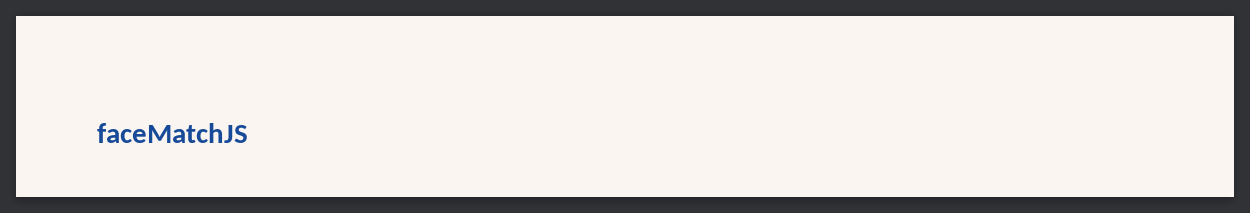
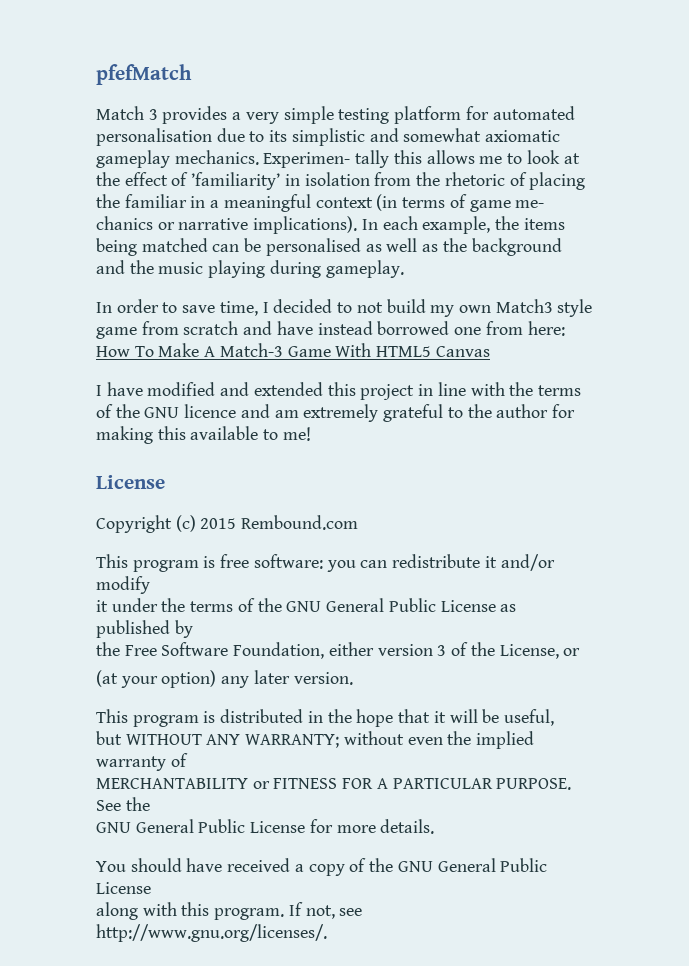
- faceMatchJS
+ pfefMatch
+ Match 3 provides a very simple testing platform for automated personalisation due to its simplistic and somewhat axiomatic gameplay mechanics. Experimen- tally this allows me to look at the effect of ’familiarity’ in isolation from the rhetoric of placing the familiar in a meaningful context (in terms of game me- chanics or narrative implications). In each example, the items being matched can be personalised as well as the background and the music playing during gameplay.
+ In order to save time, I decided to not build my own Match3 style game from scratch and have instead borrowed one from here: How To Make A Match-3 Game With HTML5 Canvas
+ I have modified and extended this project in line with the terms of the GNU licence and am extremely grateful to the author for making this available to me!
+ License
+ Copyright (c) 2015 Rembound.com
+ This program is free software: you can redistribute it and/or modify
+ it under the terms of the GNU General Public License as published by
+ the Free Software Foundation, either version 3 of the License, or
+ (at your option) any later version.
+ This program is distributed in the hope that it will be useful,
+ but WITHOUT ANY WARRANTY; without even the implied warranty of
+ MERCHANTABILITY or FITNESS FOR A PARTICULAR PURPOSE. See the
+ GNU General Public License for more details.
+ You should have received a copy of the GNU General Public License
+ along with this program. If not, see http://www.gnu.org/licenses/.

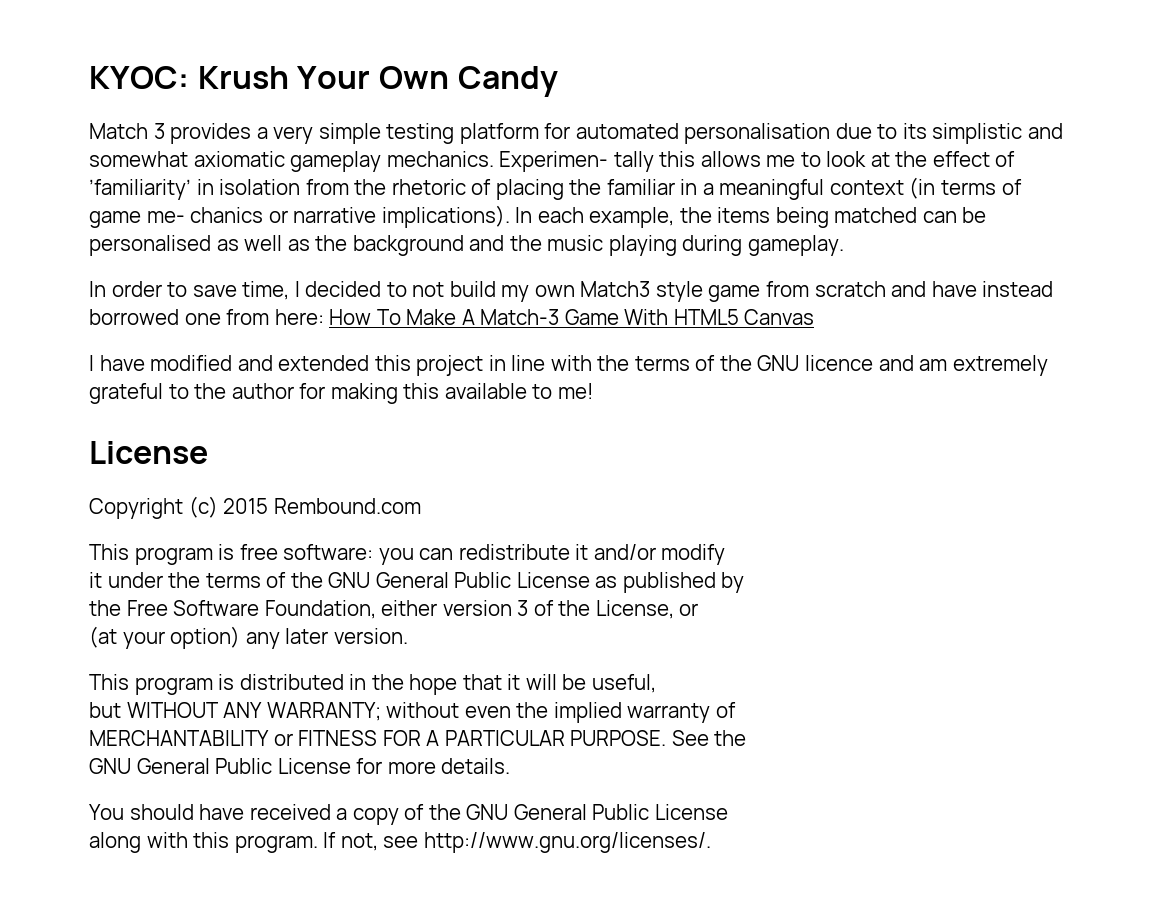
- pfefMatch
+ KYOC: Krush Your Own Candy

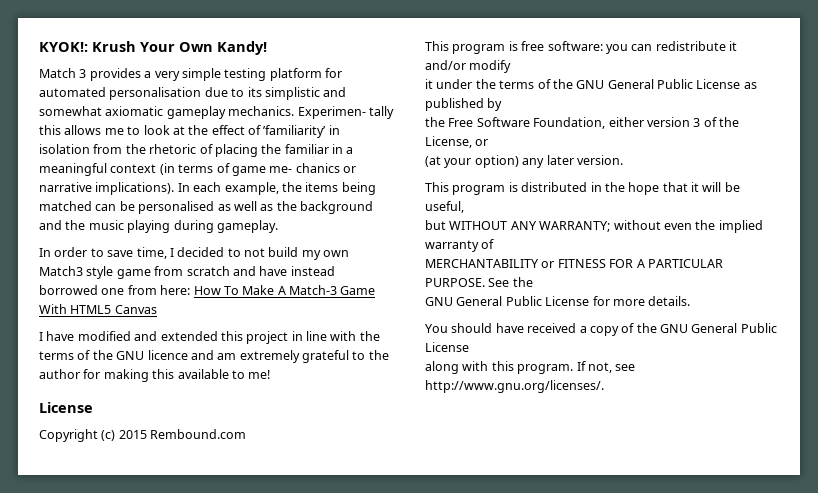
- KYOC: Krush Your Own Candy
+ KYOK!: Krush Your Own Kandy!

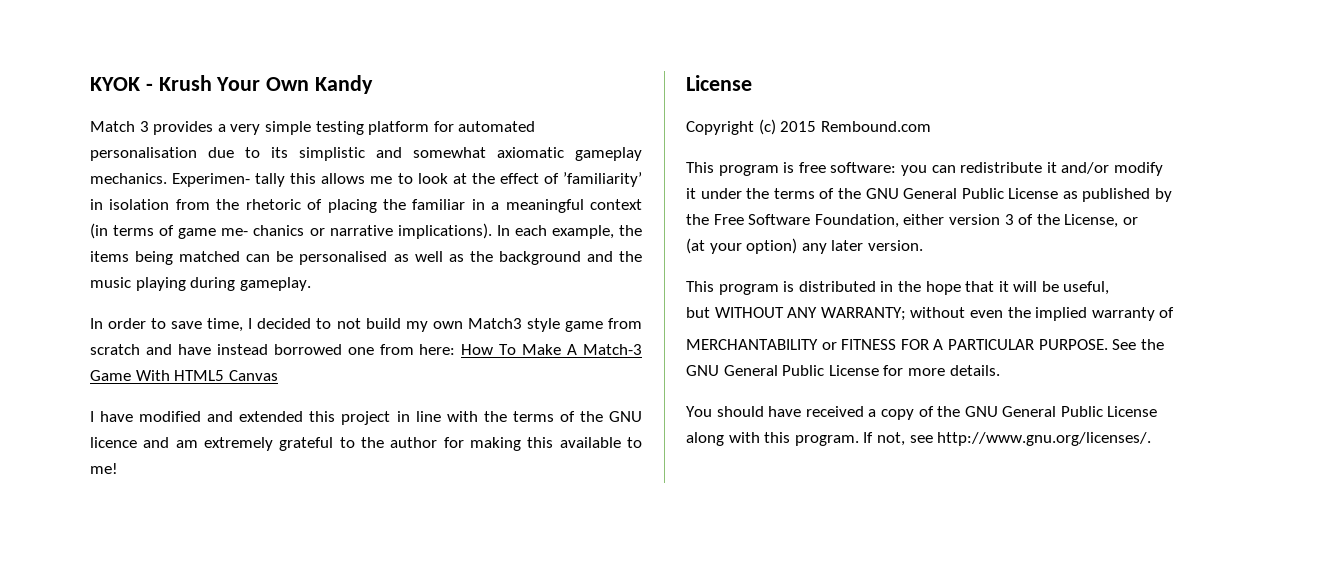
- KYOK!: Krush Your Own Kandy!
+ KYOK - Krush Your Own Kandy

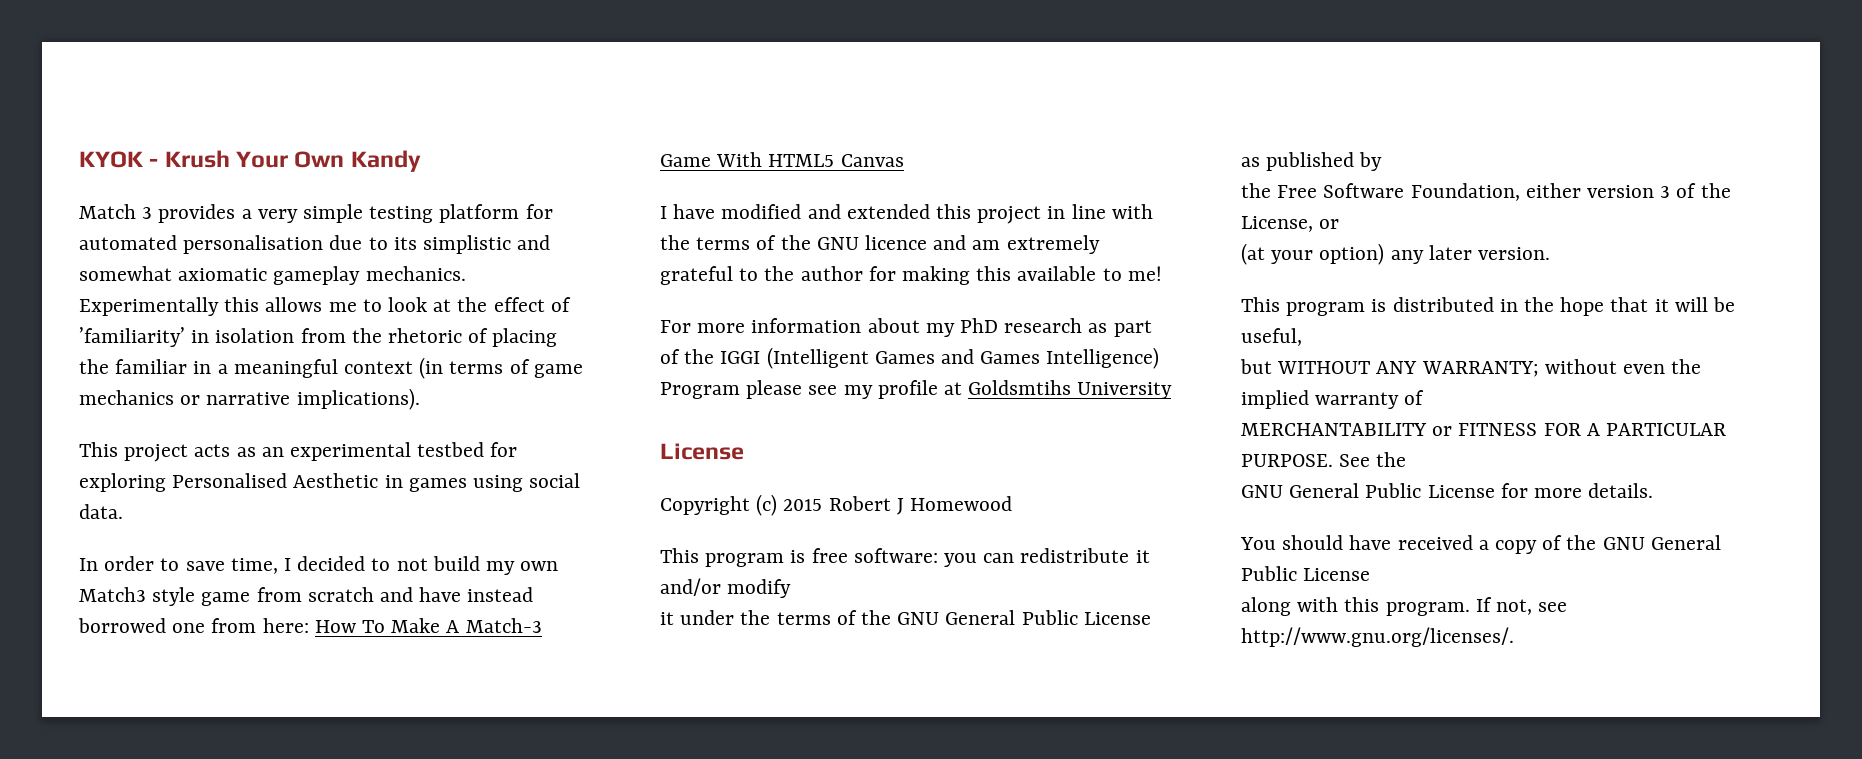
- Experimen- tally this allows me to look at the effect of ’familiarity’ in isolation from the rhetoric of placing the familiar in a meaningful context (in terms of game me- chanics or narrative implications). In each example, the items being matched can be personalised as well as the background and the music playing during gameplay.
+ Experimentally this allows me to look at the effect of ’familiarity’ in isolation from the rhetoric of placing the familiar in a meaningful context (in terms of game mechanics or narrative implications).
+ This project acts as an experimental testbed for exploring Personalised Aesthetic in games using social data.
+ For more information about my PhD research as part of the IGGI (Intelligent Games and Games Intelligence) Program please see my profile at Goldsmtihs University
- Copyright (c) 2015 Rembound.com
+ Copyright (c) 2015 Robert J Homewood

